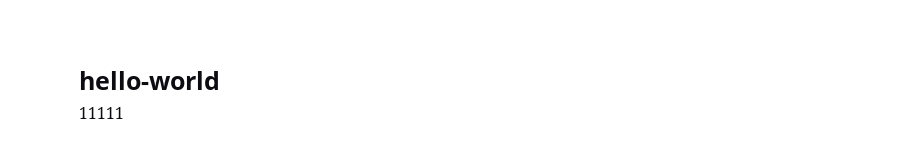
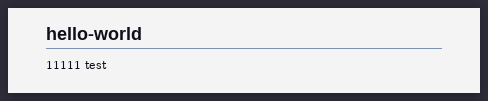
- 11111
+ 11111 test

